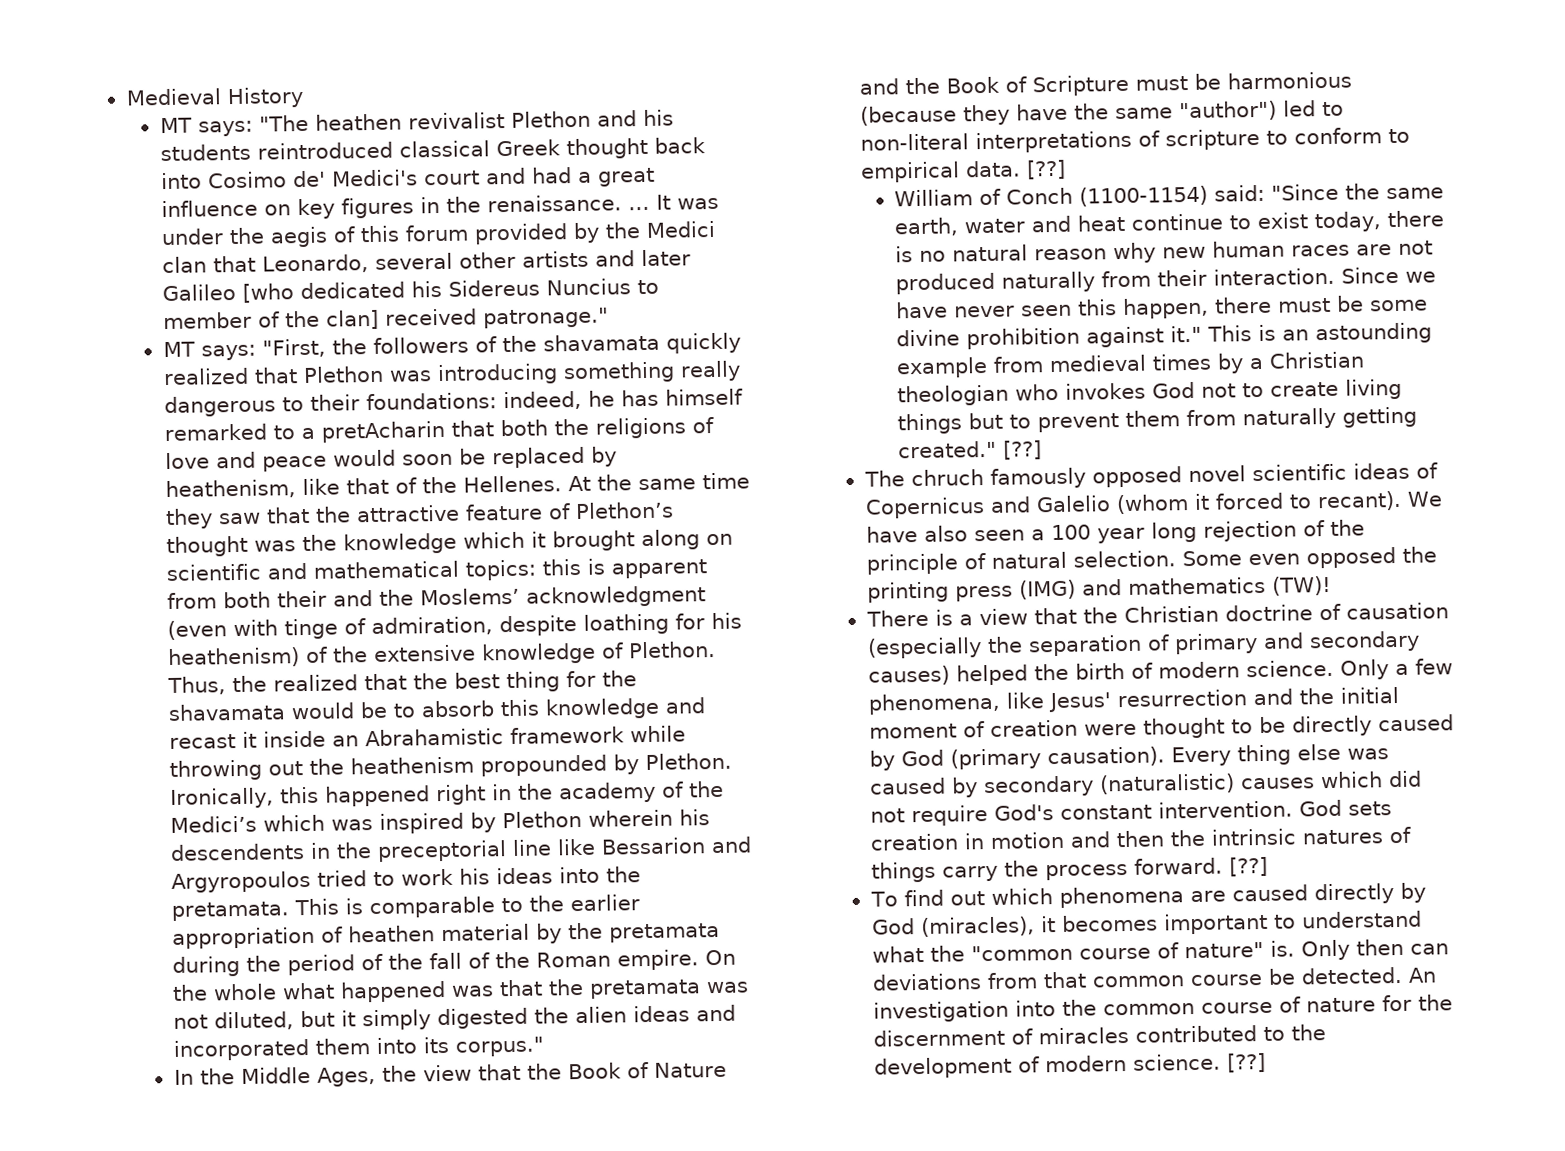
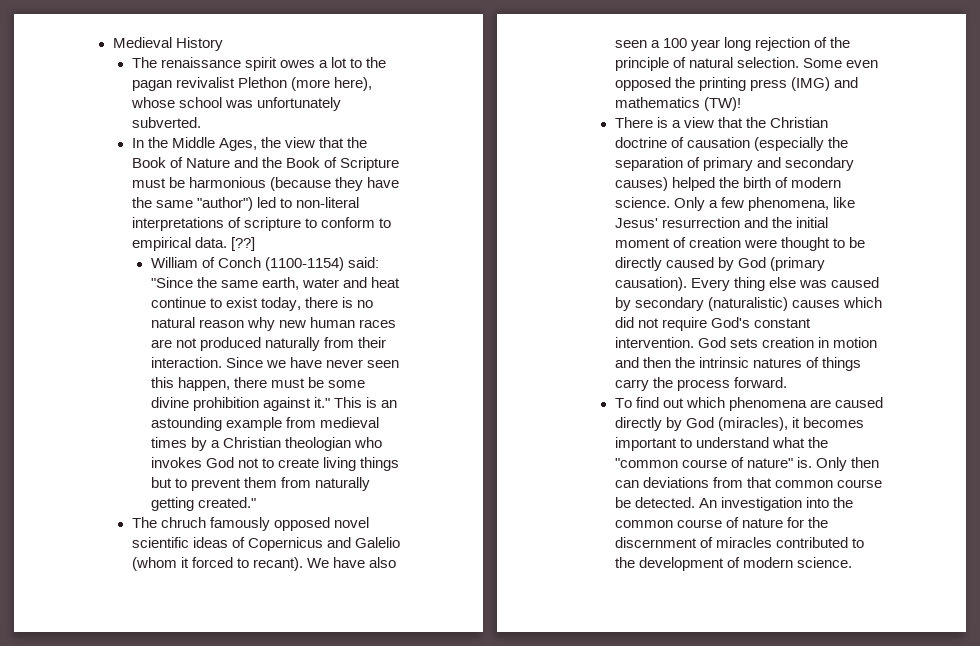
- MT says: "The heathen revivalist Plethon and his students reintroduced classical Greek thought back into Cosimo de' Medici's court and had a great influence on key figures in the renaissance. ... It was under the aegis of this forum provided by the Medici clan that Leonardo, several other artists and later Galileo [who dedicated his Sidereus Nuncius to member of the clan] received patronage."
- MT says: "First, the followers of the shavamata quickly realized that Plethon was introducing something really dangerous to their foundations: indeed, he has himself remarked to a pretAcharin that both the religions of love and peace would soon be replaced by heathenism, like that of the Hellenes. At the same time they saw that the attractive feature of Plethon’s thought was the knowledge which it brought along on scientific and mathematical topics: this is apparent from both their and the Moslems’ acknowledgment (even with tinge of admiration, despite loathing for his heathenism) of the extensive knowledge of Plethon. Thus, the realized that the best thing for the shavamata would be to absorb this knowledge and recast it inside an Abrahamistic framework while throwing out the heathenism propounded by Plethon. Ironically, this happened right in the academy of the Medici’s which was inspired by Plethon wherein his descendents in the preceptorial line like Bessarion and Argyropoulos tried to work his ideas into the pretamata. This is comparable to the earlier appropriation of heathen material by the pretamata during the period of the fall of the Roman empire. On the whole what happened was that the pretamata was not diluted, but it simply digested the alien ideas and incorporated them into its corpus."
+ The renaissance spirit owes a lot to the pagan revivalist Plethon (more here), whose school was unfortunately subverted.
- This is an astounding example from medieval times by a Christian theologian who invokes God not to create living things but to prevent them from naturally getting created." [??]
+ This is an astounding example from medieval times by a Christian theologian who invokes God not to create living things but to prevent them from naturally getting created."
- God sets creation in motion and then the intrinsic natures of things carry the process forward. [??]
+ God sets creation in motion and then the intrinsic natures of things carry the process forward.
- An investigation into the common course of nature for the discernment of miracles contributed to the development of modern science. [??]
+ An investigation into the common course of nature for the discernment of miracles contributed to the development of modern science.

